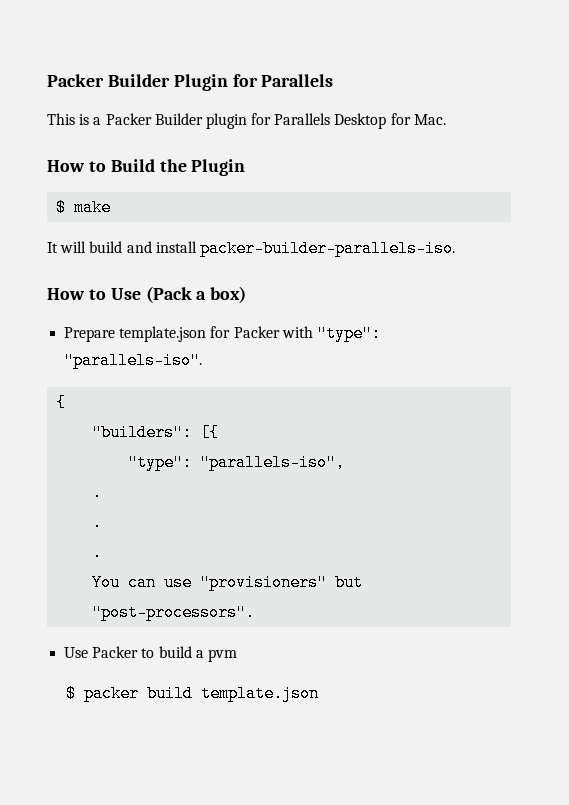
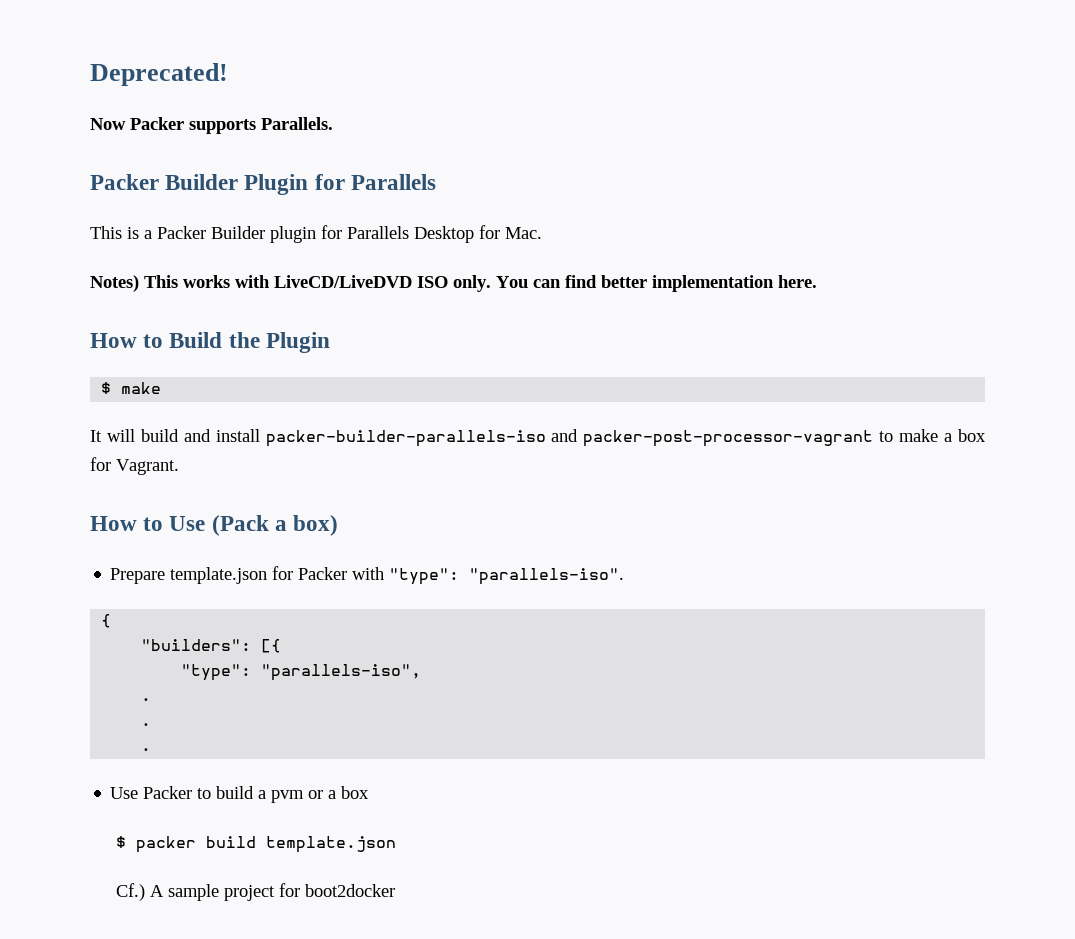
+ Deprecated!
+ Now Packer supports Parallels.
+ Notes) This works with LiveCD/LiveDVD ISO only. You can find better implementation here.
- It will build and install packer-builder-parallels-iso.
+ It will build and install packer-builder-parallels-iso and packer-post-processor-vagrant to make a box for Vagrant.
- You can use "provisioners" but "post-processors".
- Use Packer to build a pvm
+ Use Packer to build a pvm or a box
+ Cf.) A sample project for boot2docker

